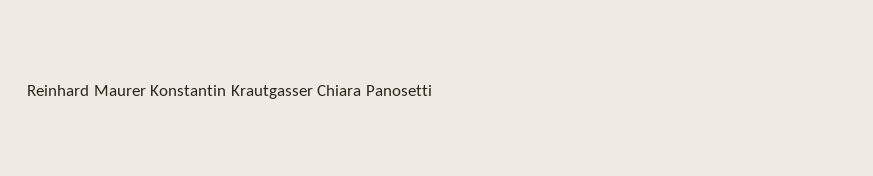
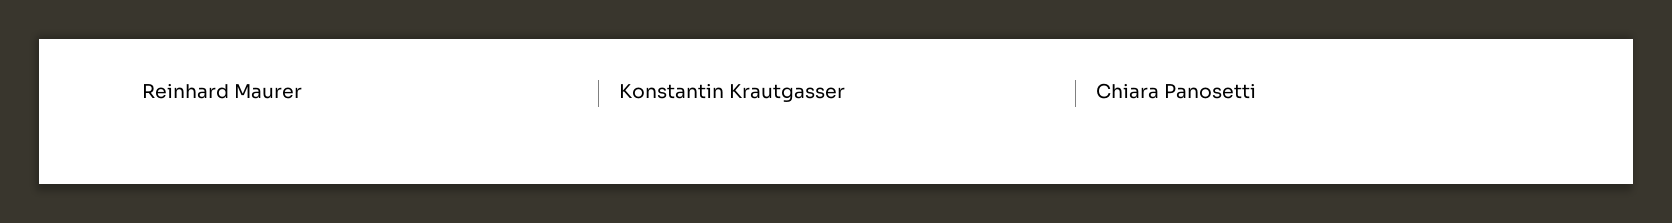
- Reinhard Maurer Konstantin Krautgasser Chiara Panosetti
+ Reinhard Maurer
+ Konstantin Krautgasser
+ Chiara Panosetti

